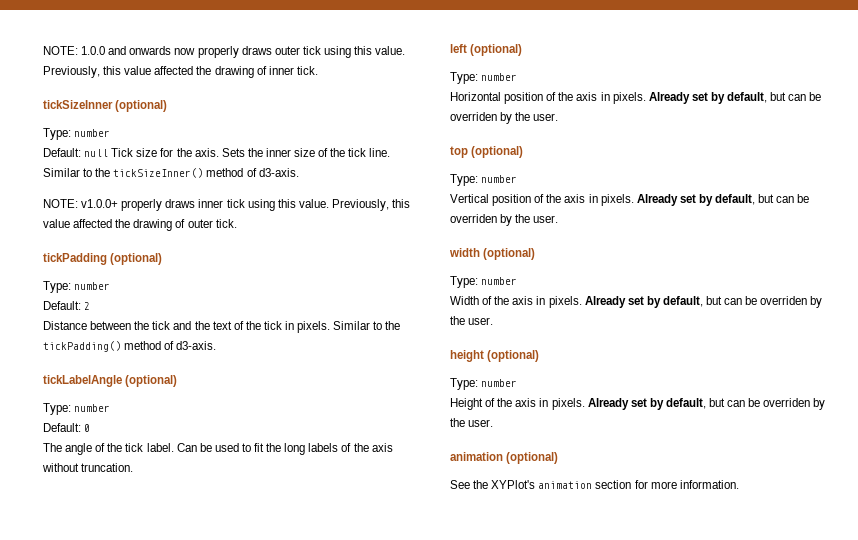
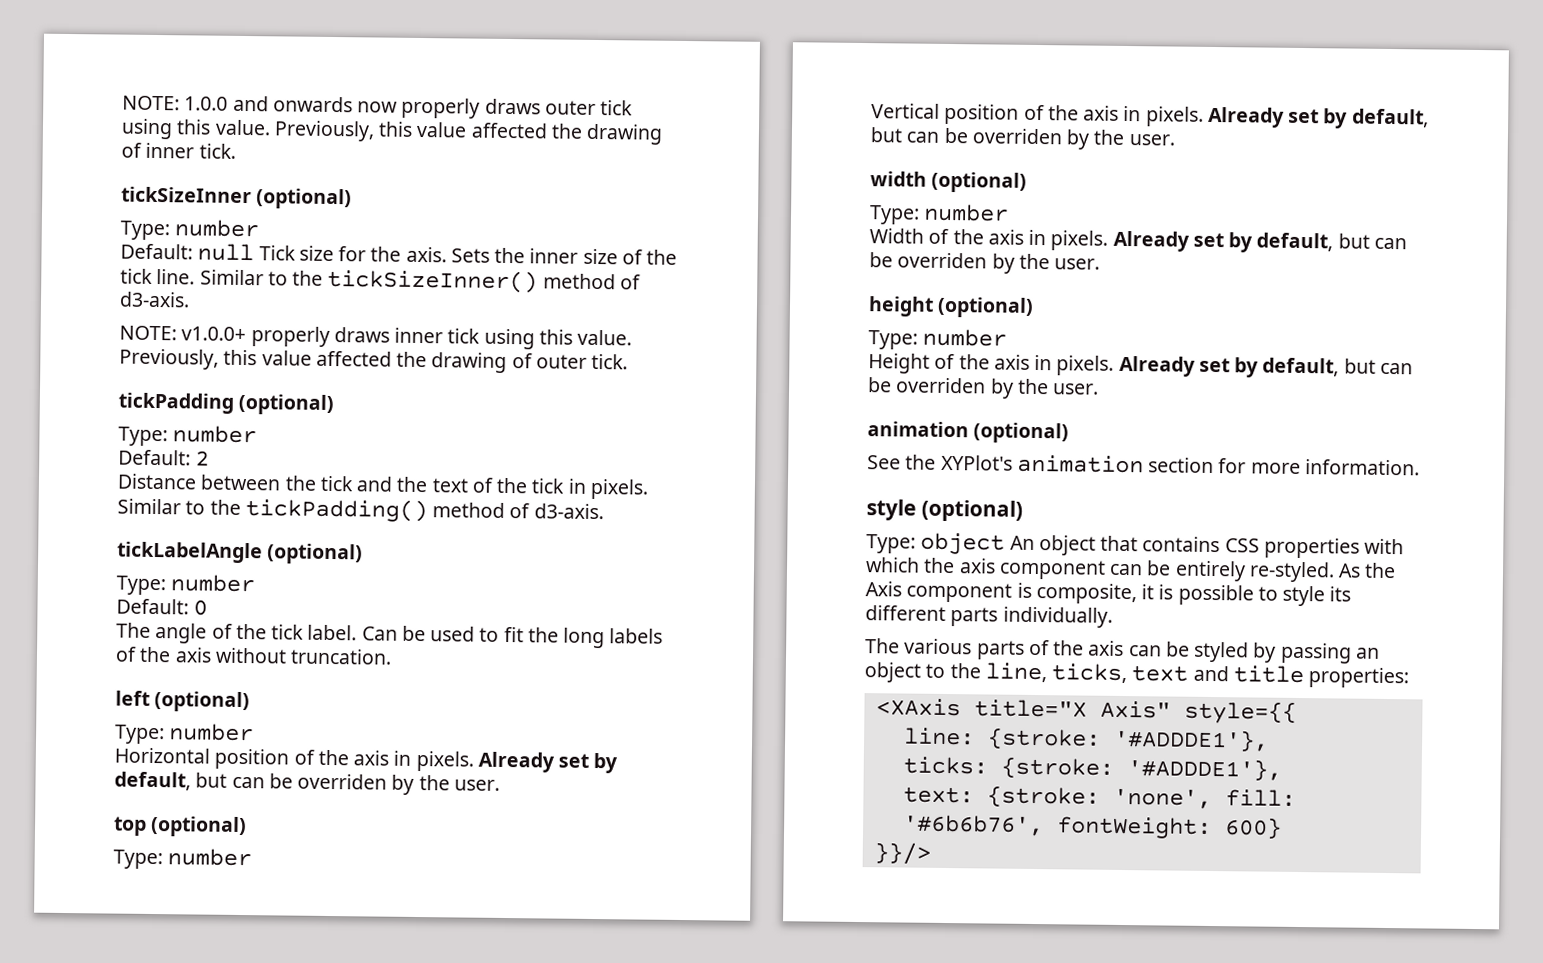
+ style (optional)
+ Type: object An object that contains CSS properties with which the axis component can be entirely re-styled. As the Axis component is composite, it is possible to style its different parts individually.
+ The various parts of the axis can be styled by passing an object to the line, ticks, text and title properties:
+ <XAxis title="X Axis" style={{
+ line: {stroke: '#ADDDE1'},
+ ticks: {stroke: '#ADDDE1'},
+ text: {stroke: 'none', fill: '#6b6b76', fontWeight: 600}
+ }}/>

